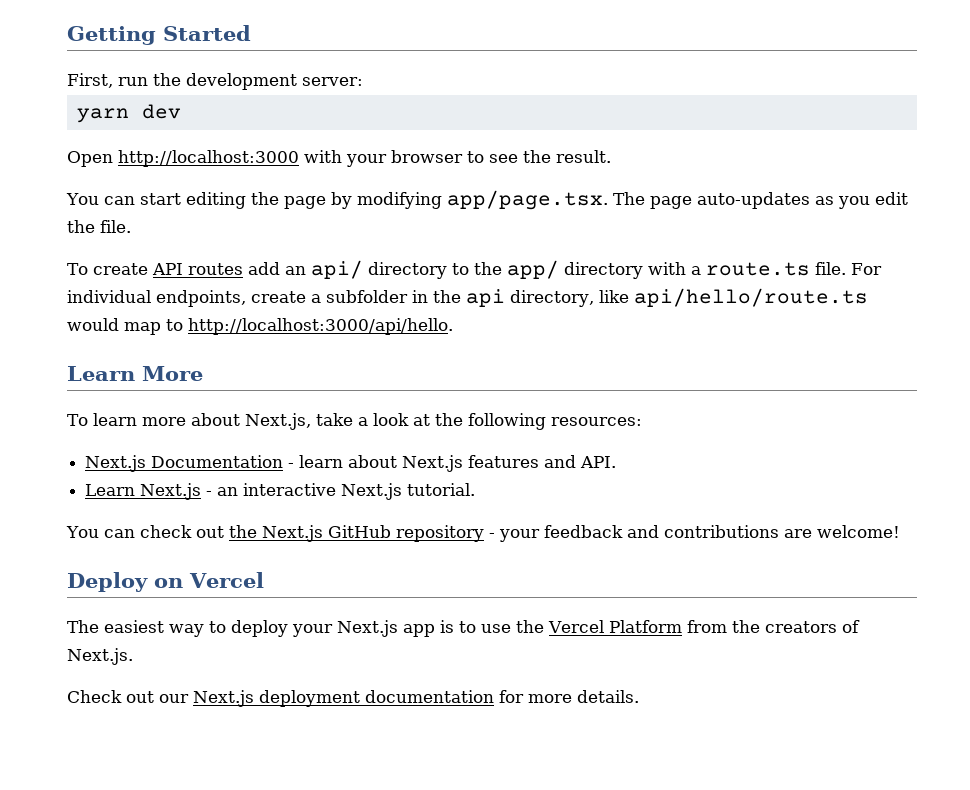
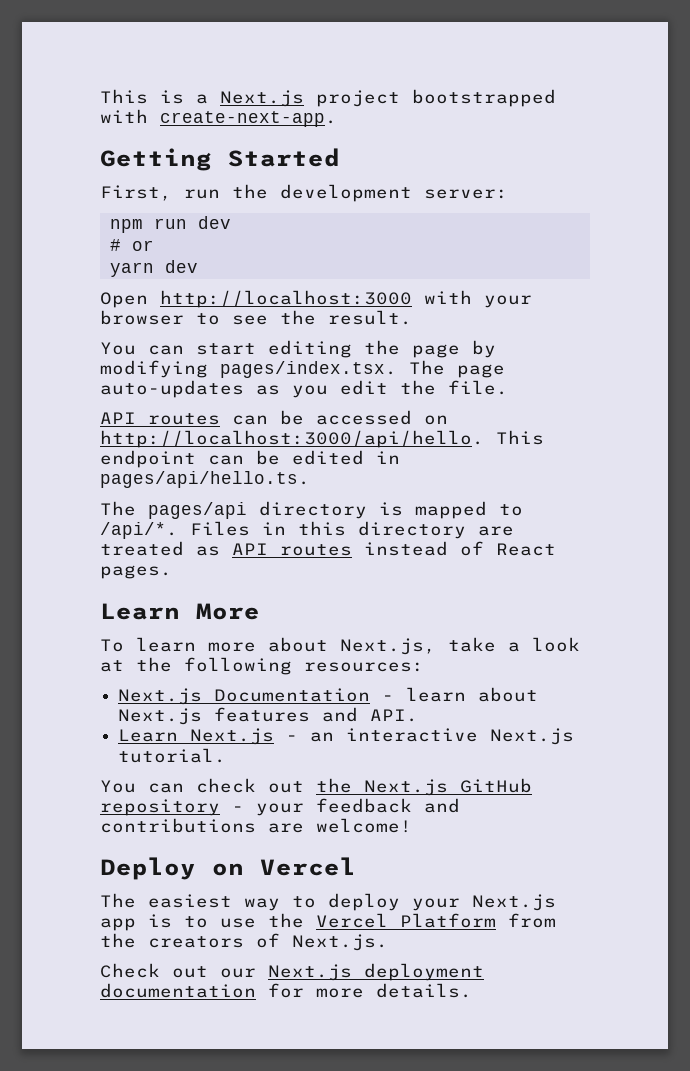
+ This is a Next.js project bootstrapped with create-next-app.
+ npm run dev
+ # or
- You can start editing the page by modifying app/page.tsx. The page auto-updates as you edit the file.
+ You can start editing the page by modifying pages/index.tsx. The page auto-updates as you edit the file.
- To create API routes add an api/ directory to the app/ directory with a route.ts file. For individual endpoints, create a subfolder in the api directory, like api/hello/route.ts would map to http://localhost:3000/api/hello.
+ API routes can be accessed on http://localhost:3000/api/hello. This endpoint can be edited in pages/api/hello.ts.
+ The pages/api directory is mapped to /api/*. Files in this directory are treated as API routes instead of React pages.

